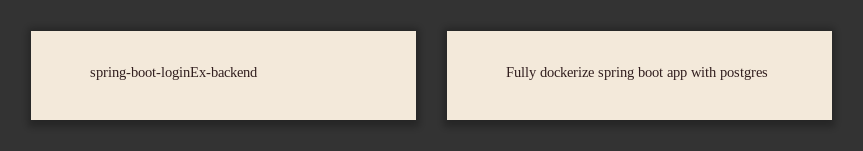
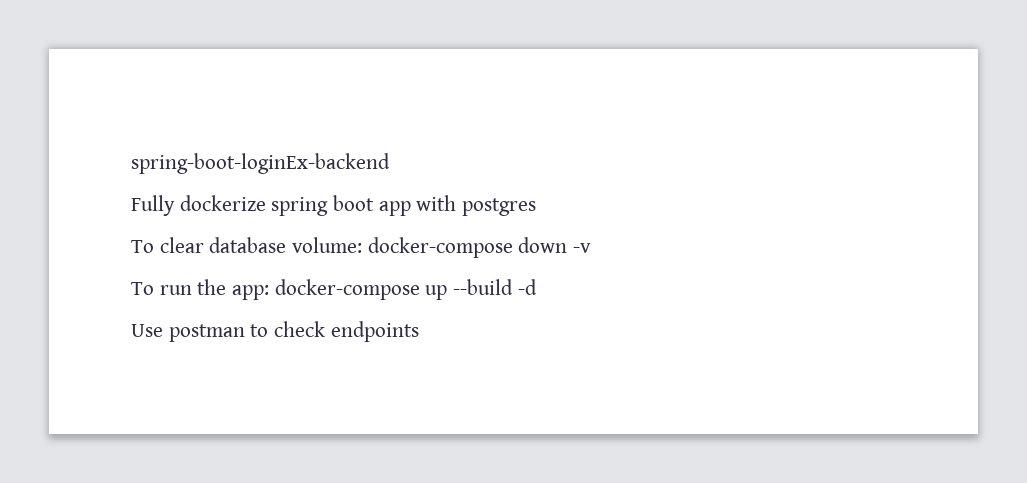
+ To clear database volume: docker-compose down -v
+ To run the app: docker-compose up --build -d
+ Use postman to check endpoints

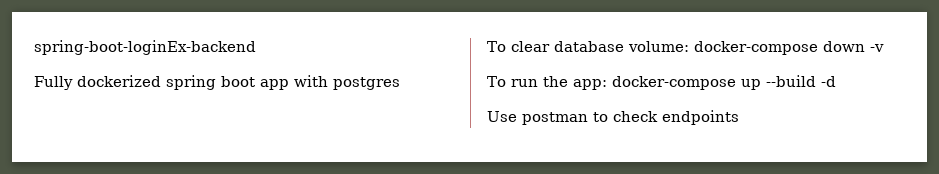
- Fully dockerize spring boot app with postgres
+ Fully dockerized spring boot app with postgres

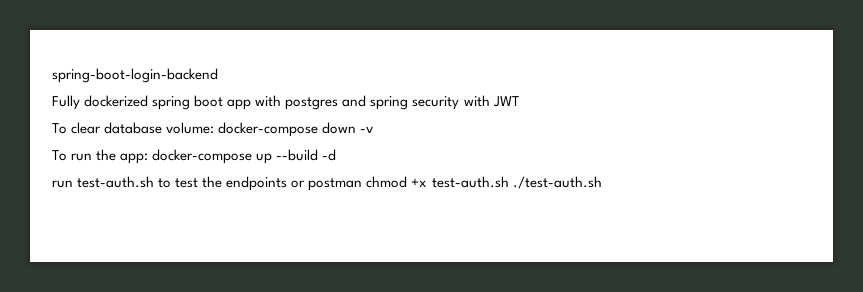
- spring-boot-loginEx-backend
+ spring-boot-login-backend
- Fully dockerized spring boot app with postgres
+ Fully dockerized spring boot app with postgres and spring security with JWT
- Use postman to check endpoints
+ run test-auth.sh to test the endpoints or postman chmod +x test-auth.sh ./test-auth.sh

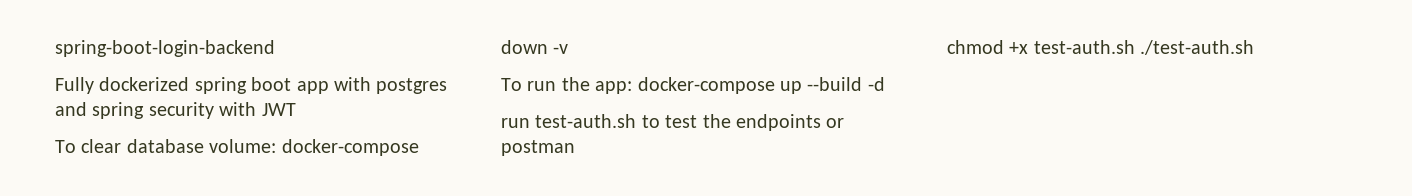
- run test-auth.sh to test the endpoints or postman chmod +x test-auth.sh ./test-auth.sh
+ run test-auth.sh to test the endpoints or postman
+ chmod +x test-auth.sh ./test-auth.sh

